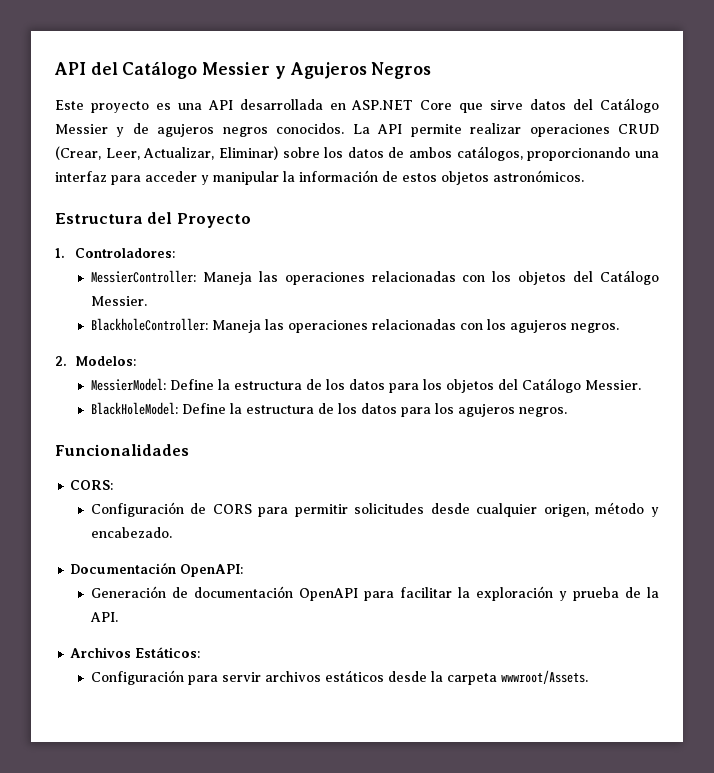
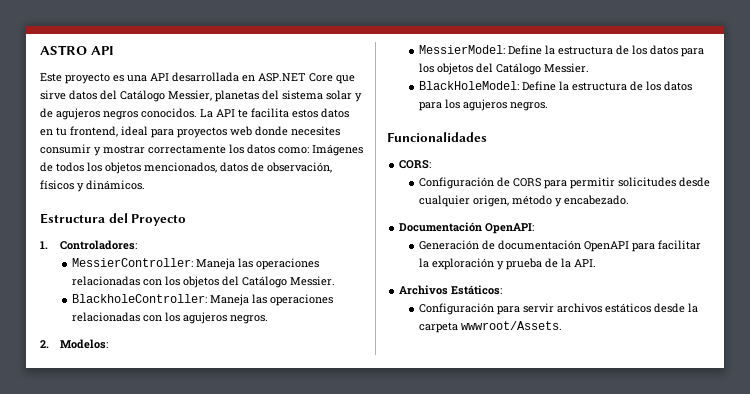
- API del Catálogo Messier y Agujeros Negros
+ ASTRO API
- Este proyecto es una API desarrollada en ASP.NET Core que sirve datos del Catálogo Messier y de agujeros negros conocidos.
+ Este proyecto es una API desarrollada en ASP.NET Core que sirve datos del Catálogo Messier, planetas del sistema solar y de agujeros negros conocidos.
- La API permite realizar operaciones CRUD (Crear, Leer, Actualizar, Eliminar) sobre los datos de ambos catálogos, proporcionando una interfaz para acceder y manipular la información de estos objetos astronómicos.
+ La API te facilita estos datos en tu frontend, ideal para proyectos web donde necesites consumir y mostrar correctamente los datos como: Imágenes de todos los objetos mencionados, datos de observación, físicos y dinámicos.

